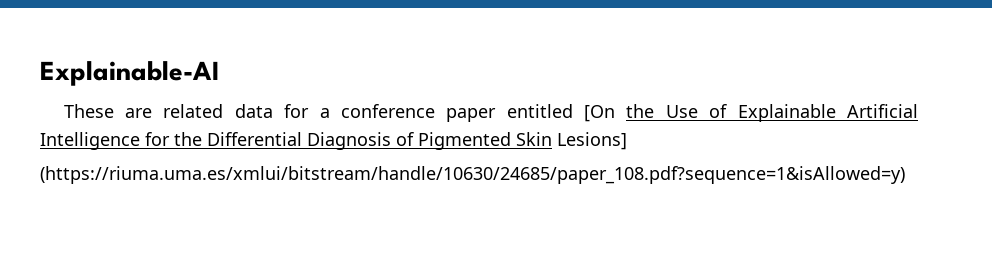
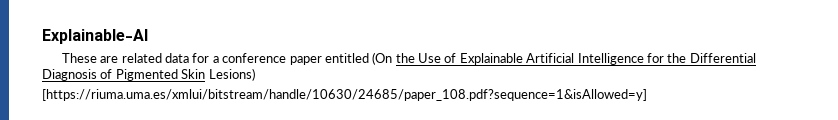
- These are related data for a conference paper entitled [On the Use of Explainable Artificial Intelligence for the Differential Diagnosis of Pigmented Skin Lesions]
- (https://riuma.uma.es/xmlui/bitstream/handle/10630/24685/paper_108.pdf?sequence=1&isAllowed=y)
+ These are related data for a conference paper entitled (On the Use of Explainable Artificial Intelligence for the Differential Diagnosis of Pigmented Skin Lesions)
+ [https://riuma.uma.es/xmlui/bitstream/handle/10630/24685/paper_108.pdf?sequence=1&isAllowed=y]

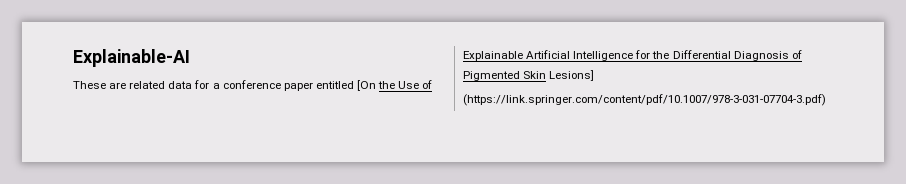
- These are related data for a conference paper entitled (On the Use of Explainable Artificial Intelligence for the Differential Diagnosis of Pigmented Skin Lesions)
- [https://riuma.uma.es/xmlui/bitstream/handle/10630/24685/paper_108.pdf?sequence=1&isAllowed=y]
+ These are related data for a conference paper entitled [On the Use of Explainable Artificial Intelligence for the Differential Diagnosis of Pigmented Skin Lesions]
+ (https://link.springer.com/content/pdf/10.1007/978-3-031-07704-3.pdf)

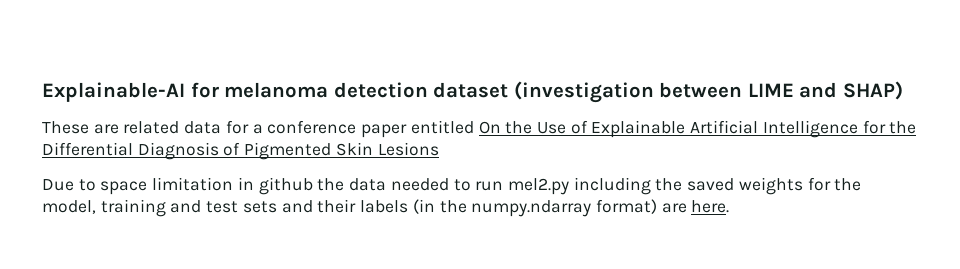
- Explainable-AI
+ Explainable-AI for melanoma detection dataset (investigation between LIME and SHAP)
- These are related data for a conference paper entitled [On the Use of Explainable Artificial Intelligence for the Differential Diagnosis of Pigmented Skin Lesions]
- (https://link.springer.com/content/pdf/10.1007/978-3-031-07704-3.pdf)
+ These are related data for a conference paper entitled On the Use of Explainable Artificial Intelligence for the Differential Diagnosis of Pigmented Skin Lesions
+ Due to space limitation in github the data needed to run mel2.py including the saved weights for the model, training and test sets and their labels (in the numpy.ndarray format) are here.

